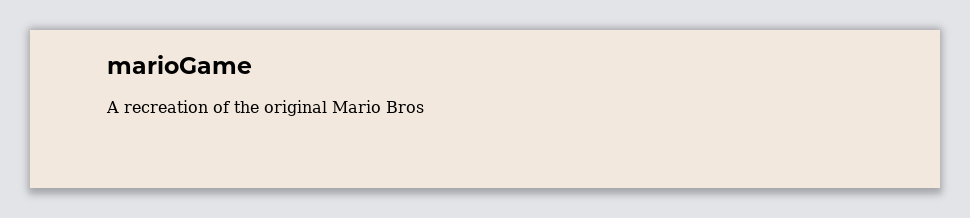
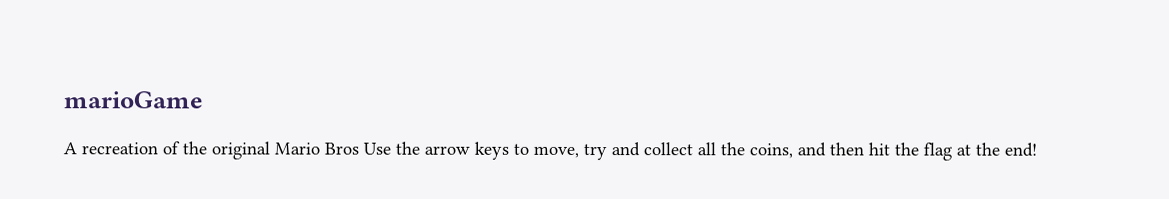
- A recreation of the original Mario Bros
+ A recreation of the original Mario Bros Use the arrow keys to move, try and collect all the coins, and then hit the flag at the end!

